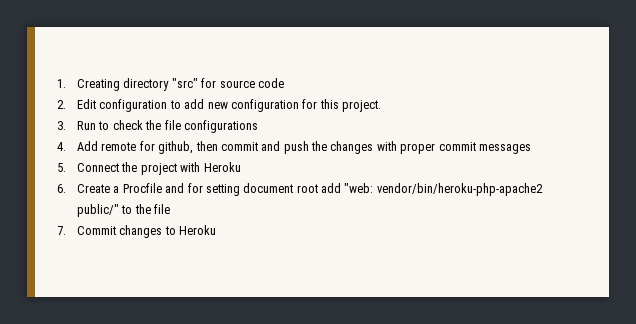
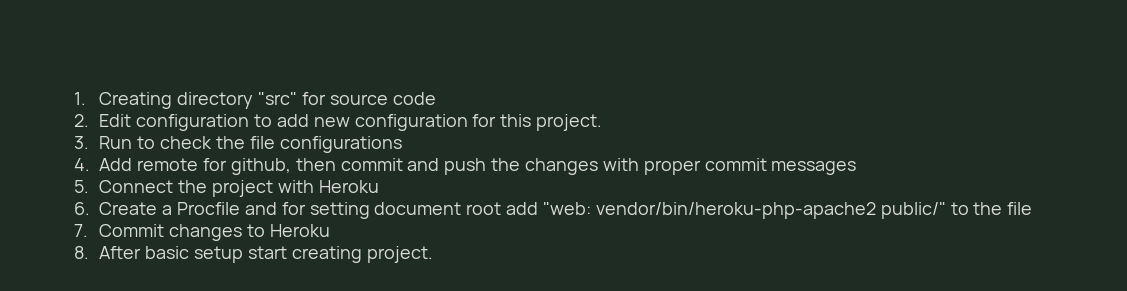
+ 8. After basic setup start creating project.

